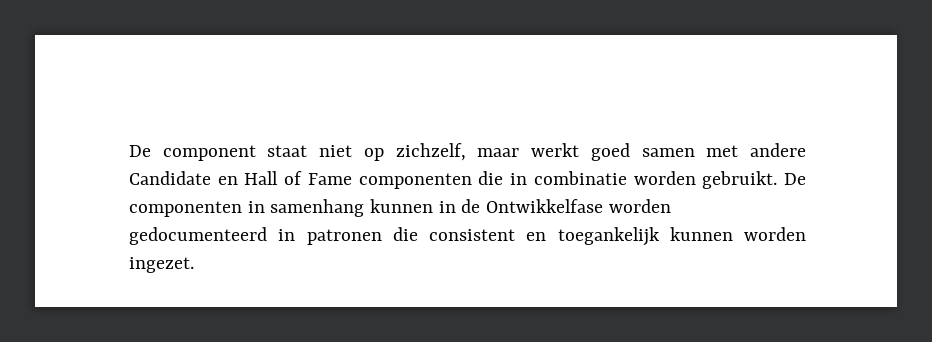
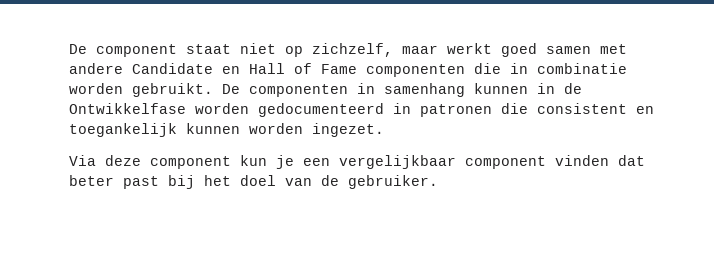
+ Via deze component kun je een vergelijkbaar component vinden dat beter past bij het doel van de gebruiker.

